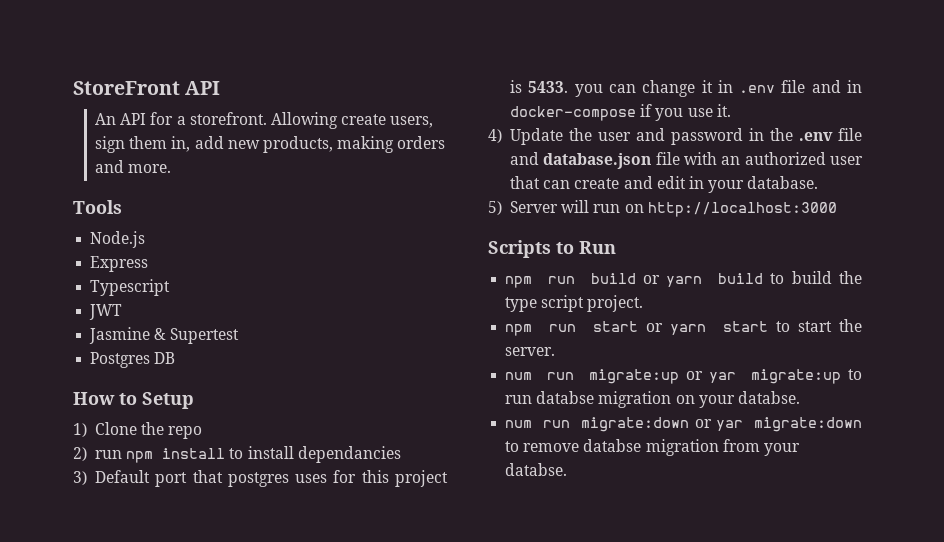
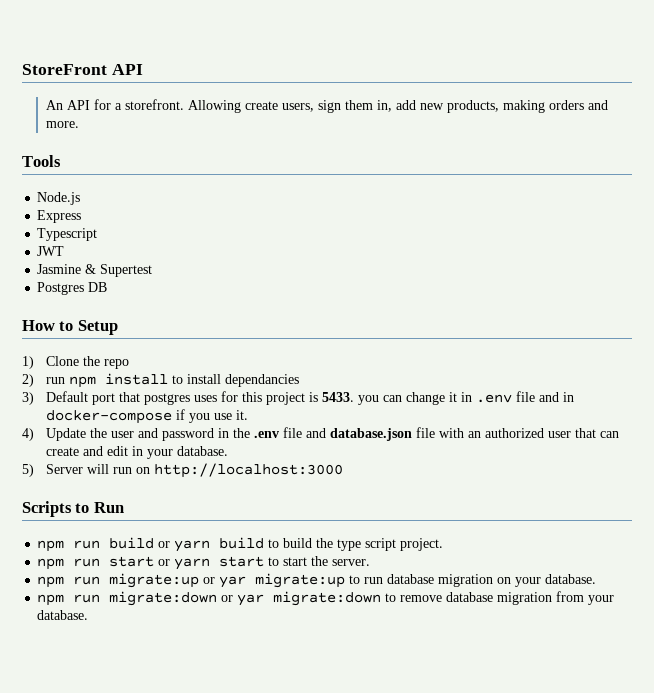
- num run migrate:up or yar migrate:up to run databse migration on your databse.
- num run migrate:down or yar migrate:down to remove databse migration from your databse.
+ npm run migrate:up or yar migrate:up to run database migration on your database.
+ npm run migrate:down or yar migrate:down to remove database migration from your database.

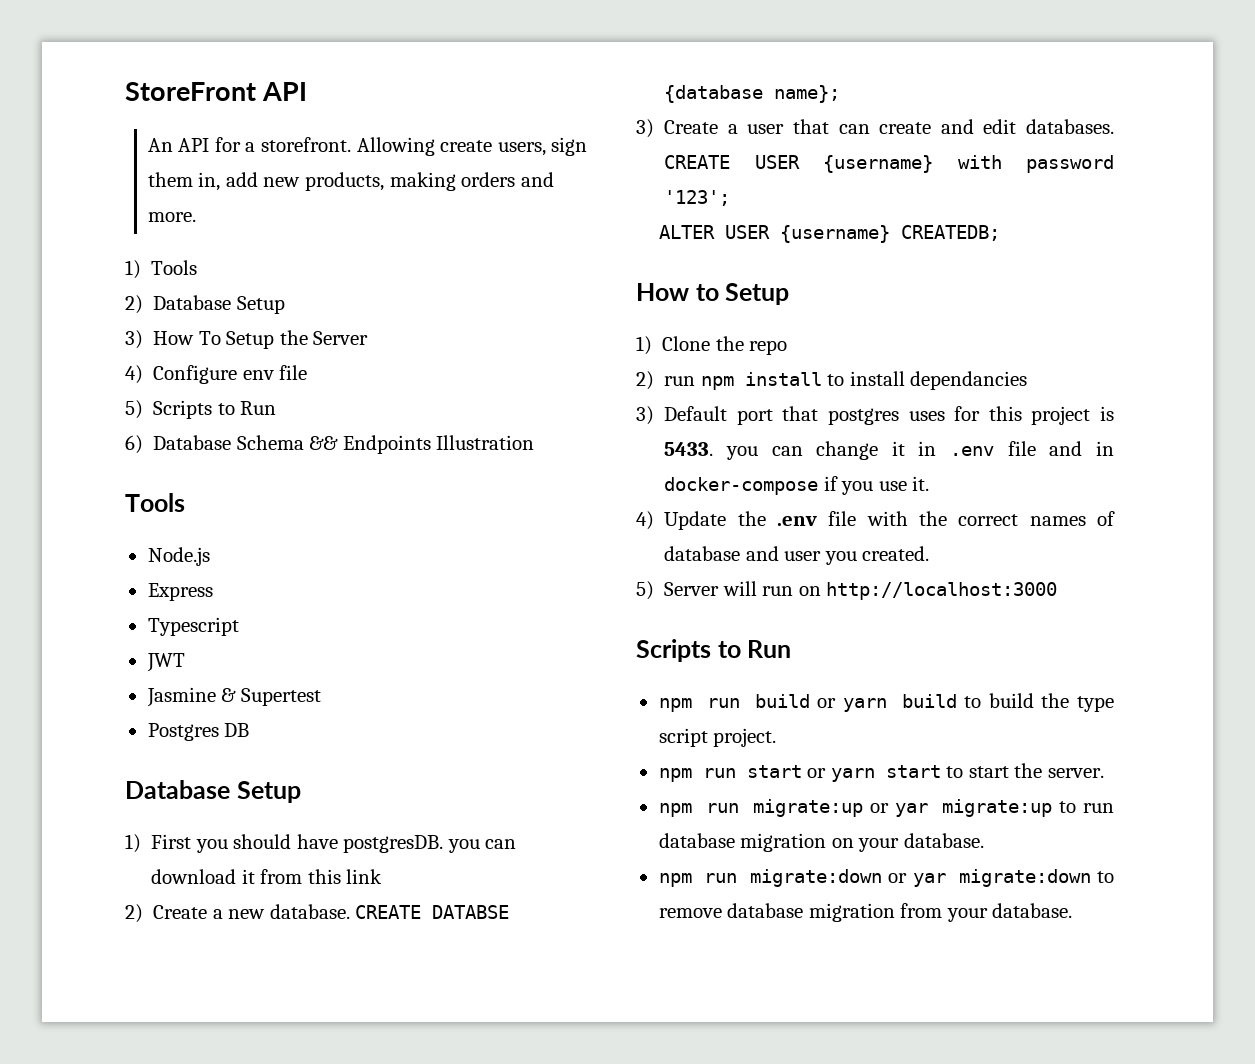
+ 1) Tools
+ 2) Database Setup
+ 3) How To Setup the Server
+ 4) Configure env file
+ 5) Scripts to Run
+ 6) Database Schema && Endpoints Illustration
  Postgres DB
+ Database Setup
+ 1) First you should have postgresDB. you can download it from this link
+ 2) Create a new database. CREATE DATABSE {database name};
+ 3) Create a user that can create and edit databases. CREATE USER {username} with password '123';
+ ALTER USER {username} CREATEDB;
- 4) Update the user and password in the .env file and database.json file with an authorized user that can create and edit in your database.
+ 4) Update the .env file with the correct names of database and user you created.

